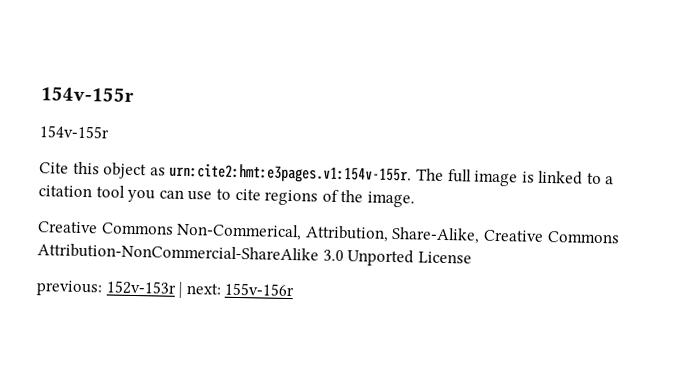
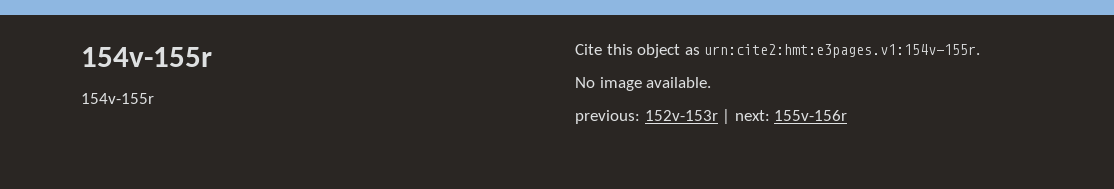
- Cite this object as urn:cite2:hmt:e3pages.v1:154v-155r. The full image is linked to a citation tool you can use to cite regions of the image.
- Creative Commons Non-Commerical, Attribution, Share-Alike, Creative Commons Attribution-NonCommercial-ShareAlike 3.0 Unported License
+ Cite this object as urn:cite2:hmt:e3pages.v1:154v-155r.
+ No image available.

